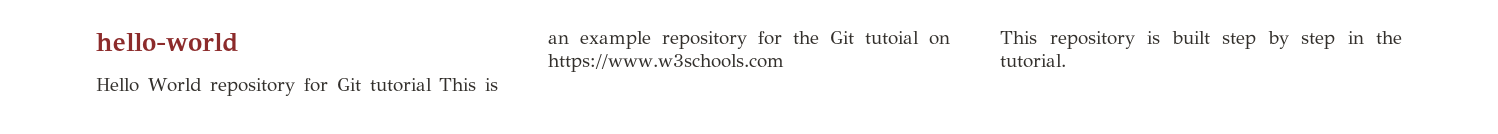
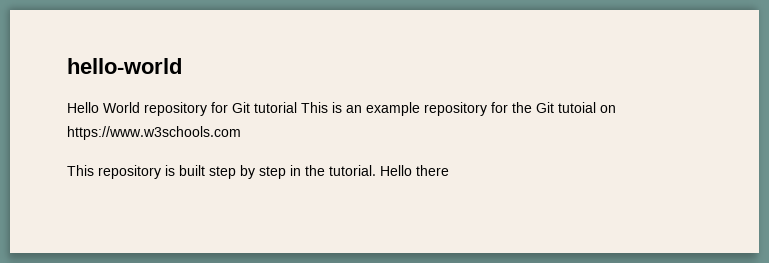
+ Hello there

